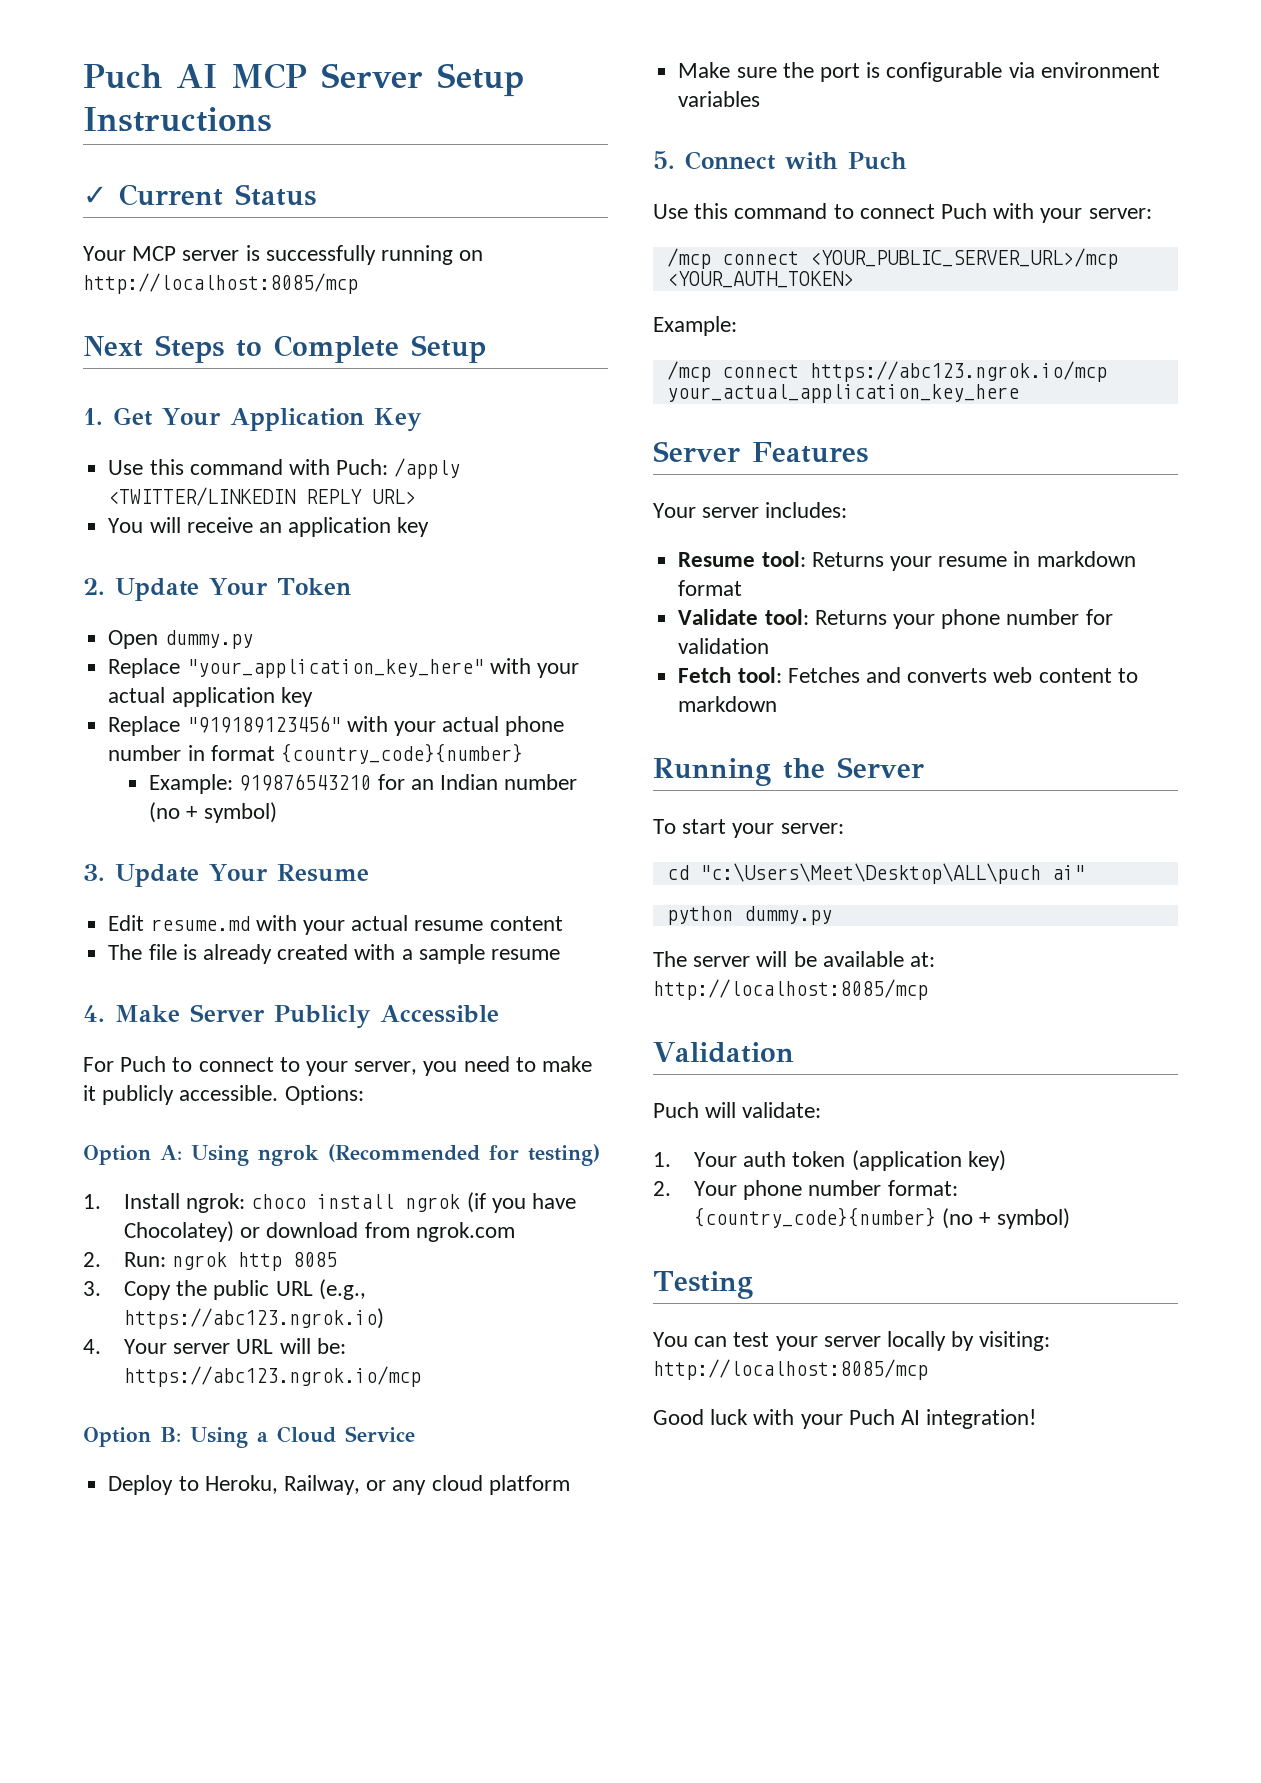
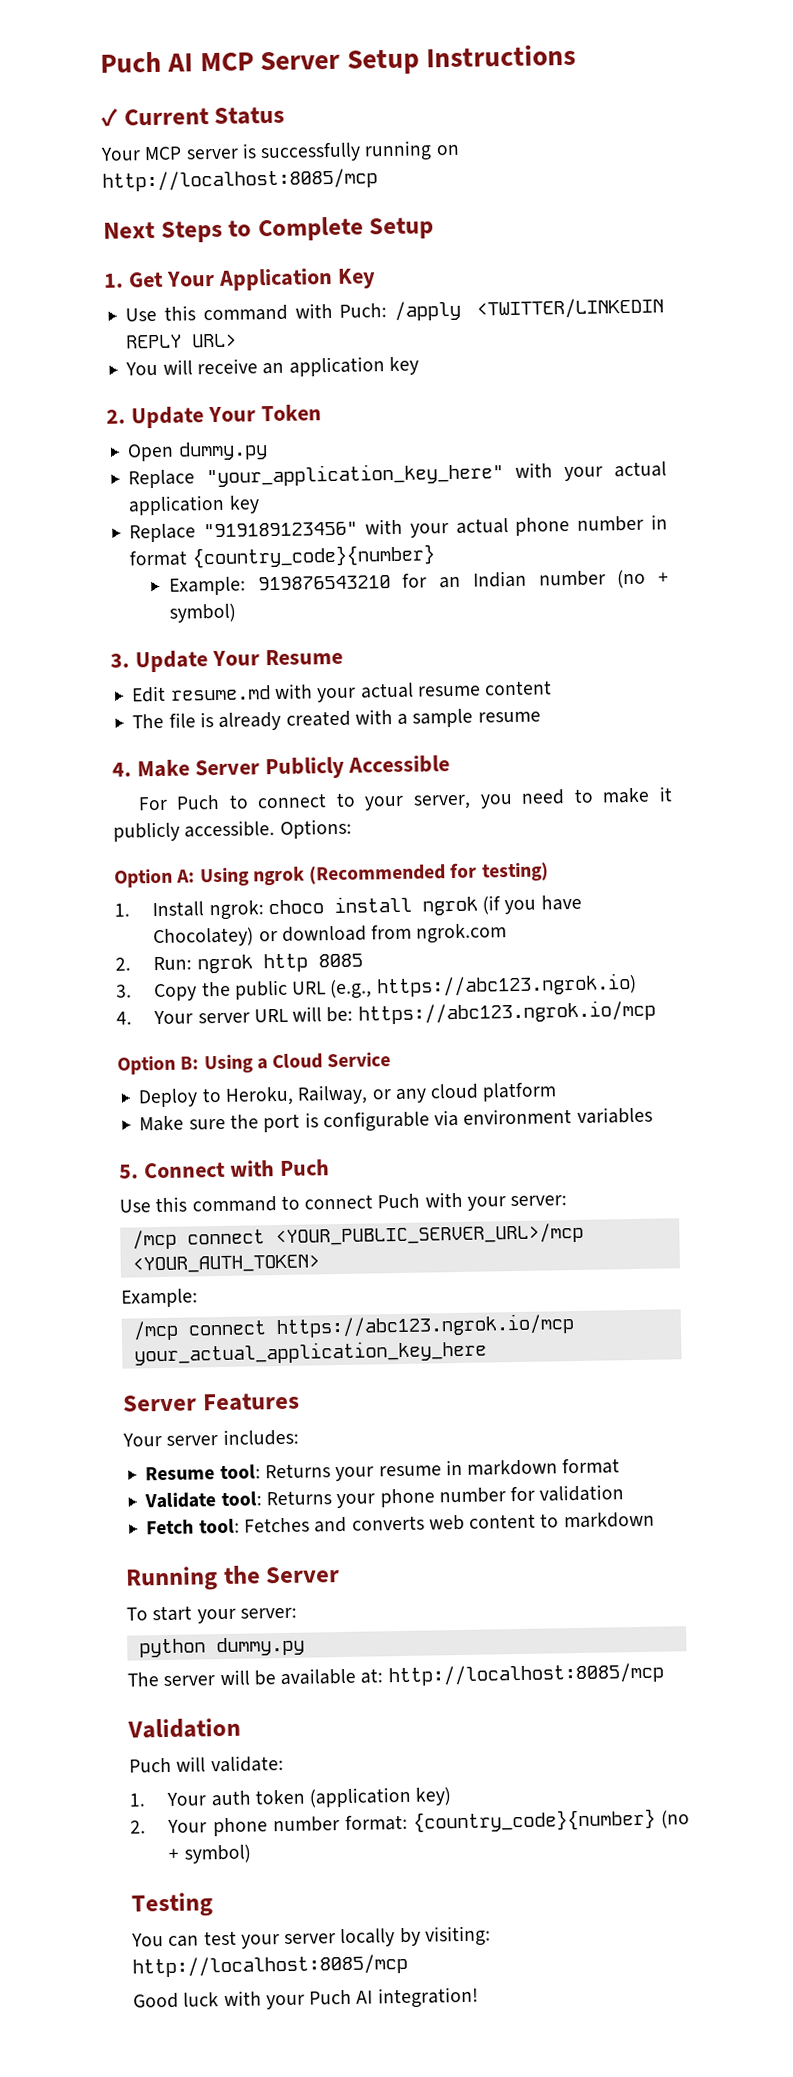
- cd "c:\Users\Meet\Desktop\ALL\puch ai"

